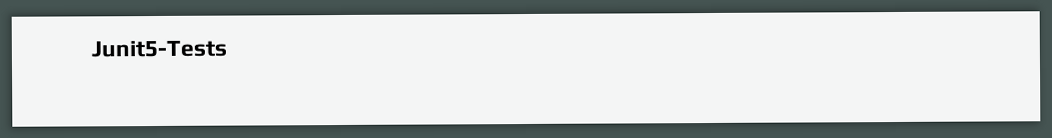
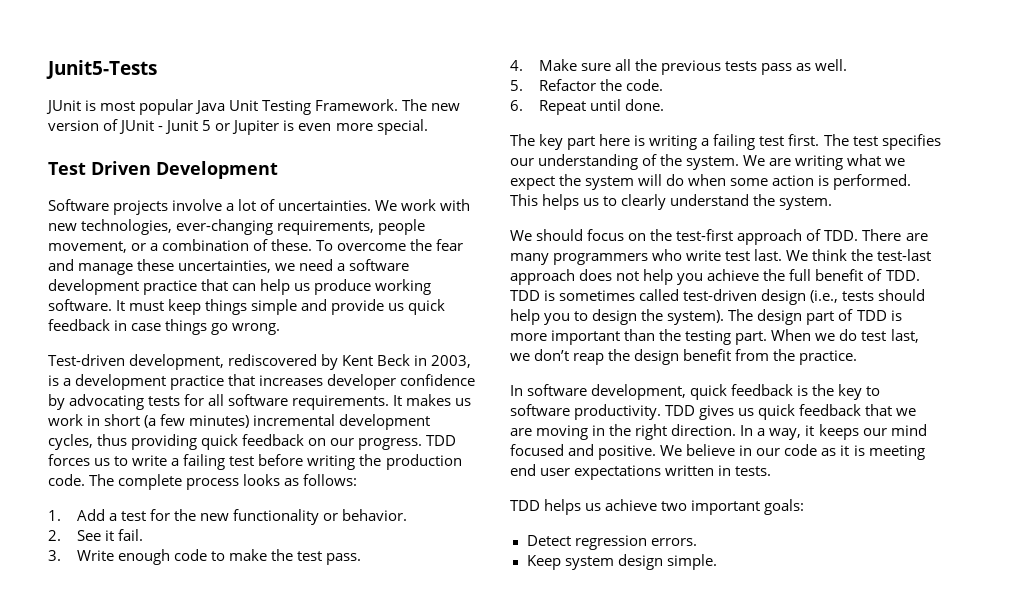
+ JUnit is most popular Java Unit Testing Framework. The new version of JUnit - Junit 5 or Jupiter is even more special.
+ Test Driven Development
+ Software projects involve a lot of uncertainties. We work with new technologies, ever-changing requirements, people movement, or a combination of these. To overcome the fear and manage these uncertainties, we need a software development practice that can help us produce working software. It must keep things simple and provide us quick feedback in case things go wrong.
+ Test-driven development, rediscovered by Kent Beck in 2003, is a development practice that increases developer confidence by advocating tests for all software requirements. It makes us work in short (a few minutes) incremental development cycles, thus providing quick feedback on our progress. TDD forces us to write a failing test before writing the production code. The complete process looks as follows:
+ 1. Add a test for the new functionality or behavior.
+ 2. See it fail.
+ 3. Write enough code to make the test pass.
+ 4. Make sure all the previous tests pass as well.
+ 5. Refactor the code.
+ 6. Repeat until done.
+ The key part here is writing a failing test first. The test specifies our understanding of the system. We are writing what we expect the system will do when some action is performed. This helps us to clearly understand the system.
+ We should focus on the test-first approach of TDD. There are many programmers who write test last. We think the test-last approach does not help you achieve the full benefit of TDD. TDD is sometimes called test-driven design (i.e., tests should help you to design the system). The design part of TDD is more important than the testing part. When we do test last, we don’t reap the design benefit from the practice.
+ In software development, quick feedback is the key to software productivity. TDD gives us quick feedback that we are moving in the right direction. In a way, it keeps our mind focused and positive. We believe in our code as it is meeting end user expectations written in tests.
+ TDD helps us achieve two important goals:
+ Detect regression errors.
+ Keep system design simple.

